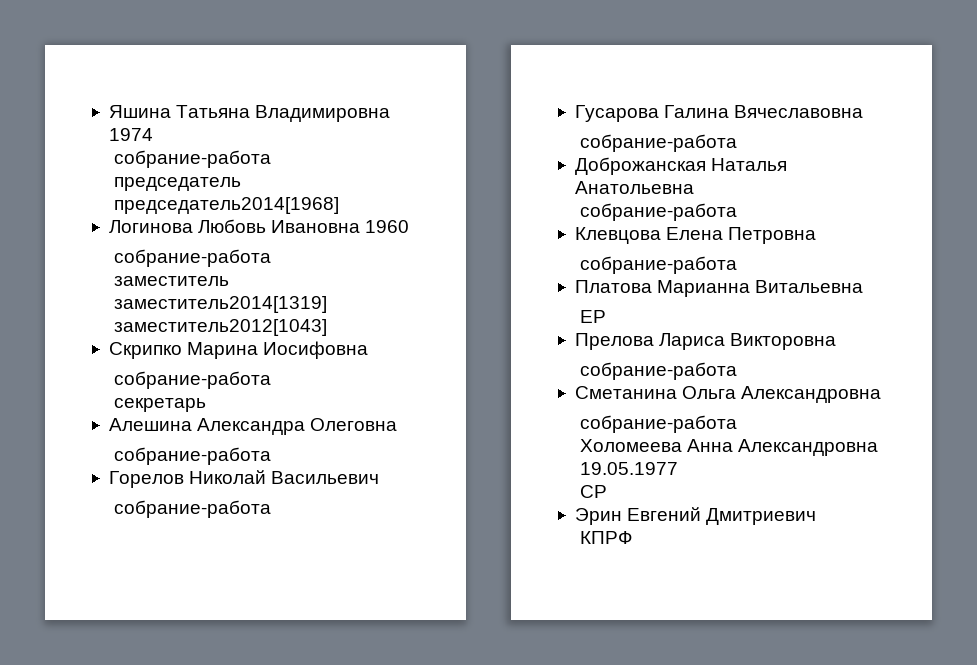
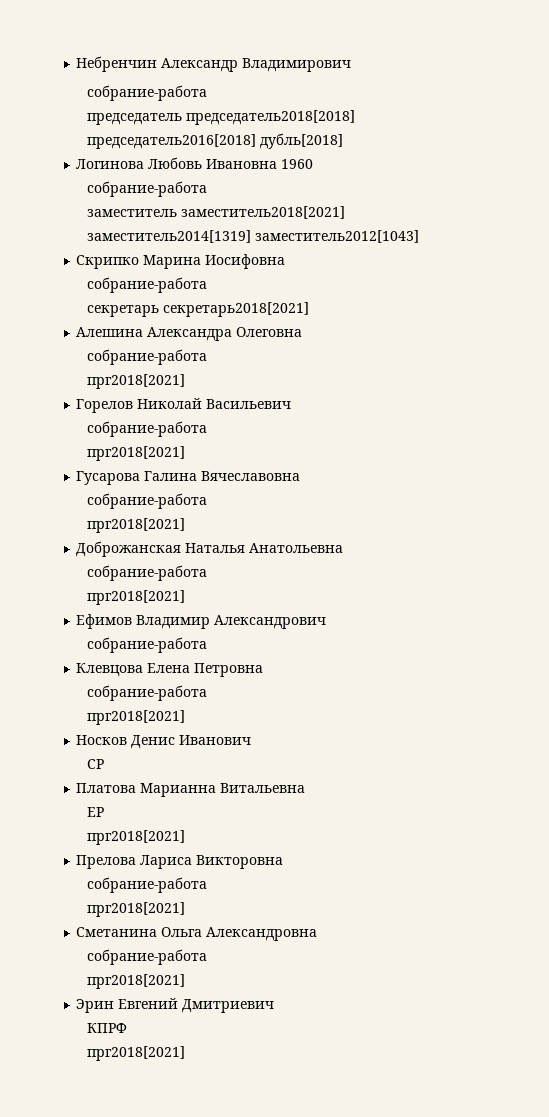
- Яшина Татьяна Владимировна 1974
+ Небренчин Александр Владимирович
- председатель председатель2014[1968]
+ председатель председатель2018[2018] председатель2016[2018] дубль[2018]
- заместитель заместитель2014[1319] заместитель2012[1043]
+ заместитель заместитель2018[2021] заместитель2014[1319] заместитель2012[1043]
- секретарь
+ секретарь секретарь2018[2021]
  Алешина Александра Олеговна
  собрание-работа
+ прг2018[2021]
  Горелов Николай Васильевич
  собрание-работа
+ прг2018[2021]
  Гусарова Галина Вячеславовна
  собрание-работа
+ прг2018[2021]
  Доброжанская Наталья Анатольевна
+ собрание-работа
+ прг2018[2021]
+ Ефимов Владимир Александрович
  Клевцова Елена Петровна
  собрание-работа
+ прг2018[2021]
+ Носков Денис Иванович
+ СР
  ЕР
+ прг2018[2021]
  Прелова Лариса Викторовна
  собрание-работа
+ прг2018[2021]
  Сметанина Ольга Александровна
  собрание-работа
- Холомеева Анна Александровна 19.05.1977
- СР
+ прг2018[2021]
  КПРФ
+ прг2018[2021]

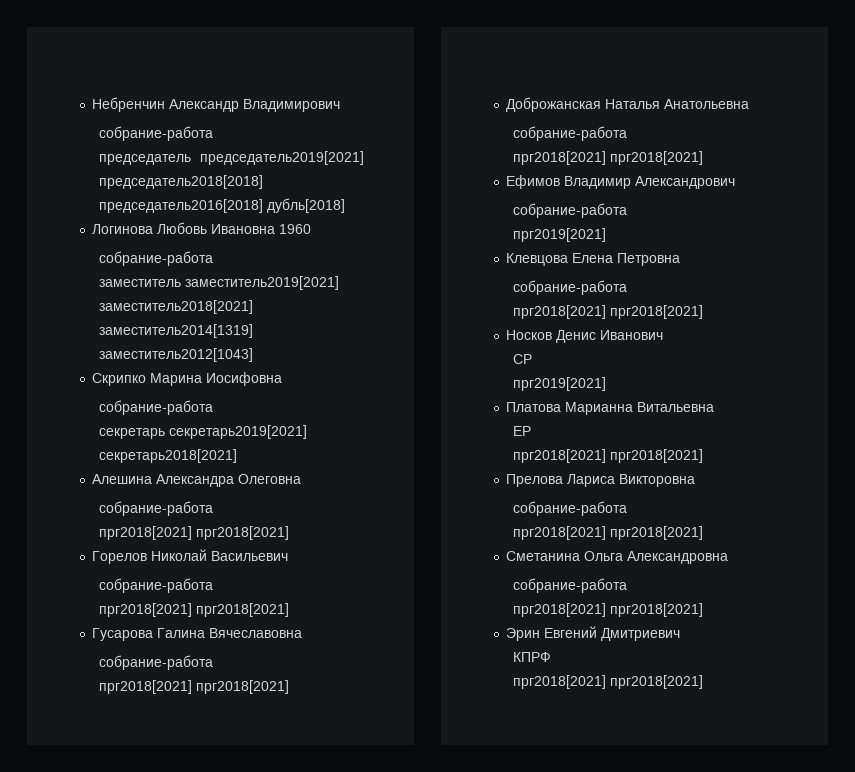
- председатель председатель2018[2018] председатель2016[2018] дубль[2018]
+ председатель председатель2019[2021] председатель2018[2018] председатель2016[2018] дубль[2018]
- заместитель заместитель2018[2021] заместитель2014[1319] заместитель2012[1043]
+ заместитель заместитель2019[2021] заместитель2018[2021] заместитель2014[1319] заместитель2012[1043]
- секретарь секретарь2018[2021]
+ секретарь секретарь2019[2021] секретарь2018[2021]
  Алешина Александра Олеговна
  собрание-работа
- прг2018[2021]
+ прг2018[2021] прг2018[2021]
  Горелов Николай Васильевич
  собрание-работа
- прг2018[2021]
+ прг2018[2021] прг2018[2021]
  Гусарова Галина Вячеславовна
  собрание-работа
- прг2018[2021]
+ прг2018[2021] прг2018[2021]
  Доброжанская Наталья Анатольевна
  собрание-работа
- прг2018[2021]
+ прг2018[2021] прг2018[2021]
  Ефимов Владимир Александрович
  собрание-работа
+ прг2019[2021]
  Клевцова Елена Петровна
  собрание-работа
- прг2018[2021]
+ прг2018[2021] прг2018[2021]
  СР
+ прг2019[2021]
  ЕР
- прг2018[2021]
+ прг2018[2021] прг2018[2021]
  Прелова Лариса Викторовна
  собрание-работа
- прг2018[2021]
+ прг2018[2021] прг2018[2021]
  Сметанина Ольга Александровна
  собрание-работа
- прг2018[2021]
+ прг2018[2021] прг2018[2021]
  КПРФ
- прг2018[2021]
+ прг2018[2021] прг2018[2021]

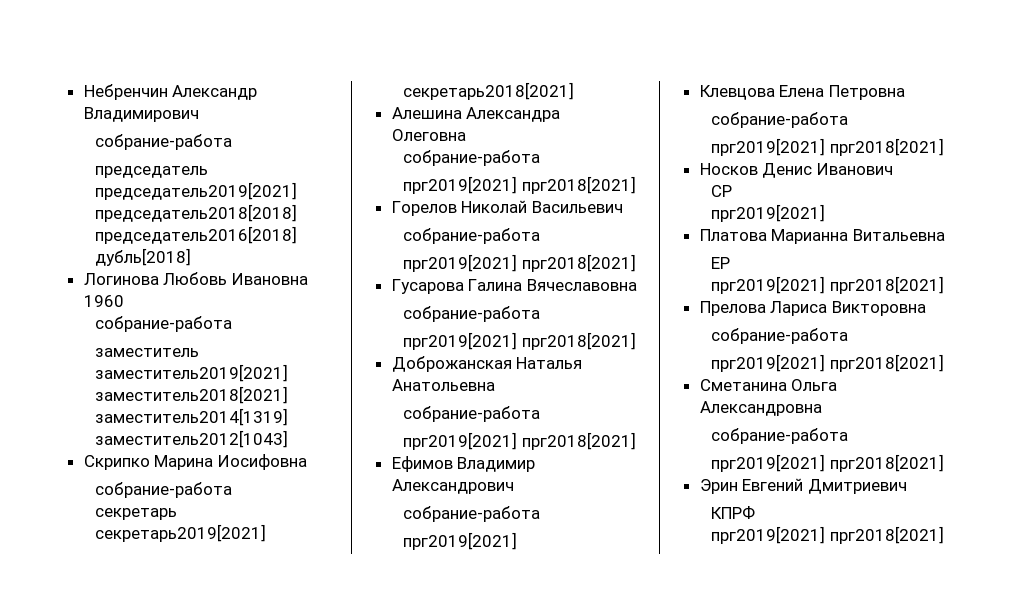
  Алешина Александра Олеговна
  собрание-работа
- прг2018[2021] прг2018[2021]
+ прг2019[2021] прг2018[2021]
  Горелов Николай Васильевич
  собрание-работа
- прг2018[2021] прг2018[2021]
+ прг2019[2021] прг2018[2021]
  Гусарова Галина Вячеславовна
  собрание-работа
- прг2018[2021] прг2018[2021]
+ прг2019[2021] прг2018[2021]
  Доброжанская Наталья Анатольевна
  собрание-работа
- прг2018[2021] прг2018[2021]
+ прг2019[2021] прг2018[2021]
  Клевцова Елена Петровна
  собрание-работа
- прг2018[2021] прг2018[2021]
+ прг2019[2021] прг2018[2021]
  ЕР
- прг2018[2021] прг2018[2021]
+ прг2019[2021] прг2018[2021]
  Прелова Лариса Викторовна
  собрание-работа
- прг2018[2021] прг2018[2021]
+ прг2019[2021] прг2018[2021]
  Сметанина Ольга Александровна
  собрание-работа
- прг2018[2021] прг2018[2021]
+ прг2019[2021] прг2018[2021]
  КПРФ
- прг2018[2021] прг2018[2021]
+ прг2019[2021] прг2018[2021]

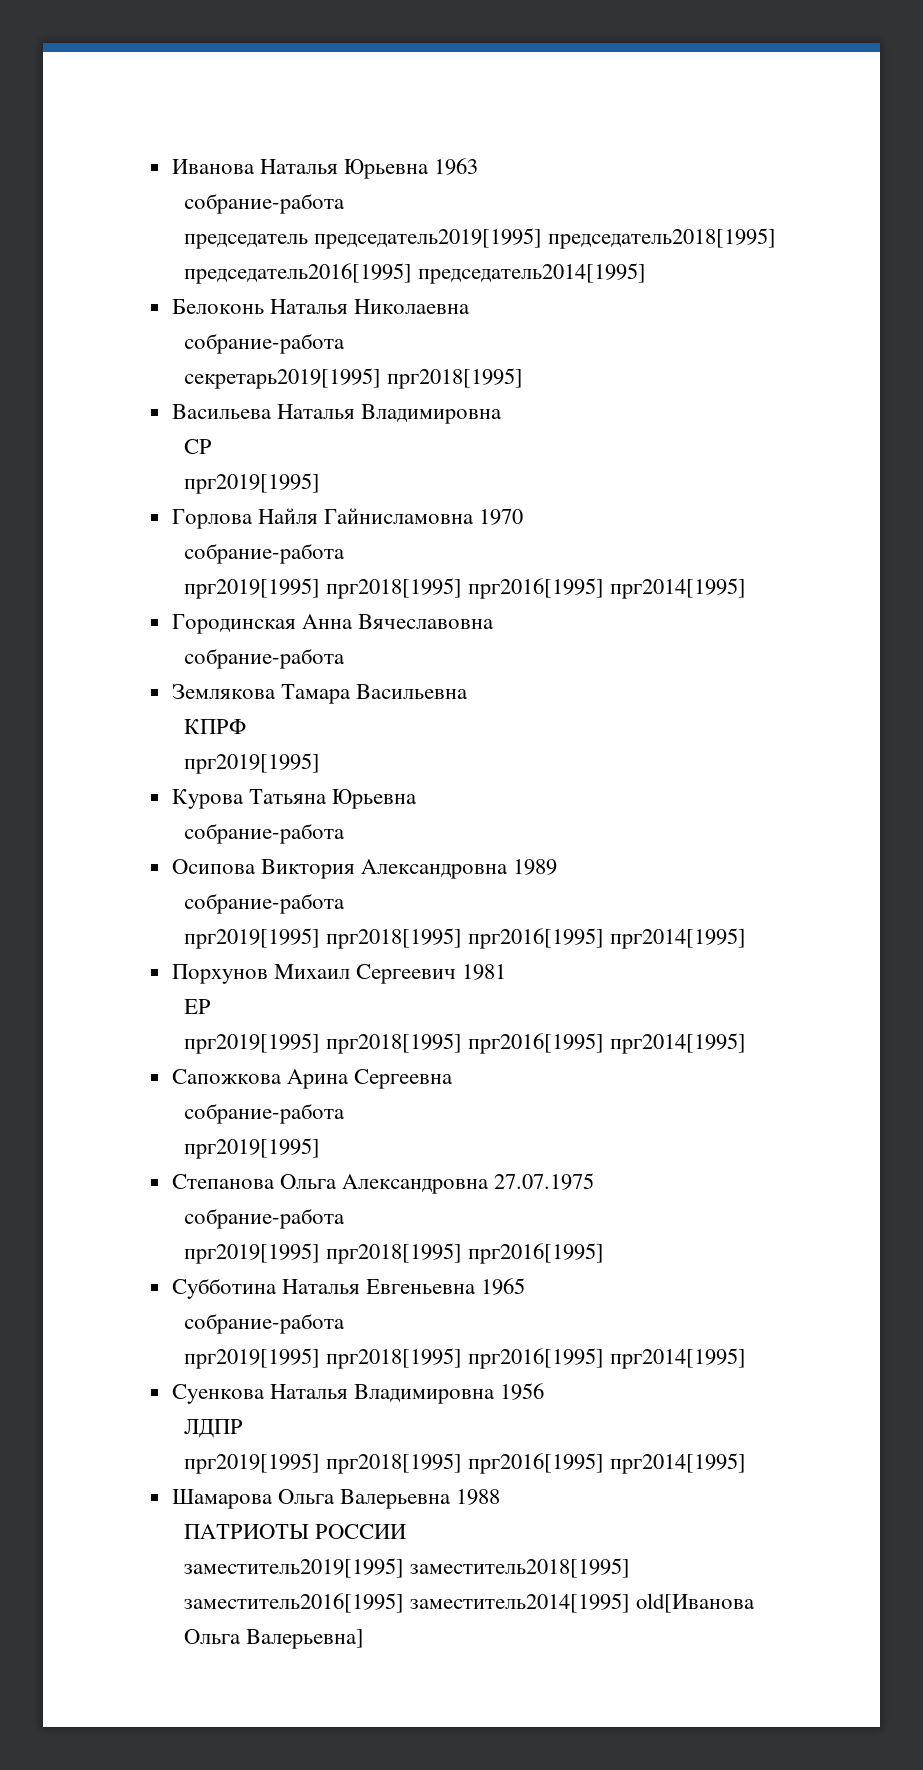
- Небренчин Александр Владимирович
+ Иванова Наталья Юрьевна 1963
  собрание-работа
- председатель председатель2019[2021] председатель2018[2018] председатель2016[2018] дубль[2018]
- Логинова Любовь Ивановна 1960
+ председатель председатель2019[1995] председатель2018[1995] председатель2016[1995] председатель2014[1995]
+ Белоконь Наталья Николаевна
  собрание-работа
- заместитель заместитель2019[2021] заместитель2018[2021] заместитель2014[1319] заместитель2012[1043]
- Скрипко Марина Иосифовна
+ секретарь2019[1995] прг2018[1995]
+ Васильева Наталья Владимировна
+ СР
+ прг2019[1995]
+ Горлова Найля Гайнисламовна 1970
  собрание-работа
- секретарь секретарь2019[2021] секретарь2018[2021]
- Алешина Александра Олеговна
+ прг2019[1995] прг2018[1995] прг2016[1995] прг2014[1995]
+ Городинская Анна Вячеславовна
  собрание-работа
- прг2019[2021] прг2018[2021]
- Горелов Николай Васильевич
+ Землякова Тамара Васильевна
+ КПРФ
+ прг2019[1995]
+ Курова Татьяна Юрьевна
  собрание-работа
- прг2019[2021] прг2018[2021]
- Гусарова Галина Вячеславовна
+ Осипова Виктория Александровна 1989
  собрание-работа
- прг2019[2021] прг2018[2021]
- Доброжанская Наталья Анатольевна
+ прг2019[1995] прг2018[1995] прг2016[1995] прг2014[1995]
+ Порхунов Михаил Сергеевич 1981
+ ЕР
+ прг2019[1995] прг2018[1995] прг2016[1995] прг2014[1995]
+ Сапожкова Арина Сергеевна
  собрание-работа
- прг2019[2021] прг2018[2021]
- Ефимов Владимир Александрович
+ прг2019[1995]
+ Степанова Ольга Александровна 27.07.1975
  собрание-работа
- прг2019[2021]
- Клевцова Елена Петровна
+ прг2019[1995] прг2018[1995] прг2016[1995]
+ Субботина Наталья Евгеньевна 1965
  собрание-работа
- прг2019[2021] прг2018[2021]
- Носков Денис Иванович
- СР
- прг2019[2021]
- Платова Марианна Витальевна
- ЕР
- прг2019[2021] прг2018[2021]
- Прелова Лариса Викторовна
- собрание-работа
- прг2019[2021] прг2018[2021]
- Сметанина Ольга Александровна
- собрание-работа
- прг2019[2021] прг2018[2021]
- Эрин Евгений Дмитриевич
- КПРФ
- прг2019[2021] прг2018[2021]
+ прг2019[1995] прг2018[1995] прг2016[1995] прг2014[1995]
+ Суенкова Наталья Владимировна 1956
+ ЛДПР
+ прг2019[1995] прг2018[1995] прг2016[1995] прг2014[1995]
+ Шамарова Ольга Валерьевна 1988
+ ПАТРИОТЫ РОССИИ
+ заместитель2019[1995] заместитель2018[1995] заместитель2016[1995] заместитель2014[1995] old[Иванова Ольга Валерьевна]

